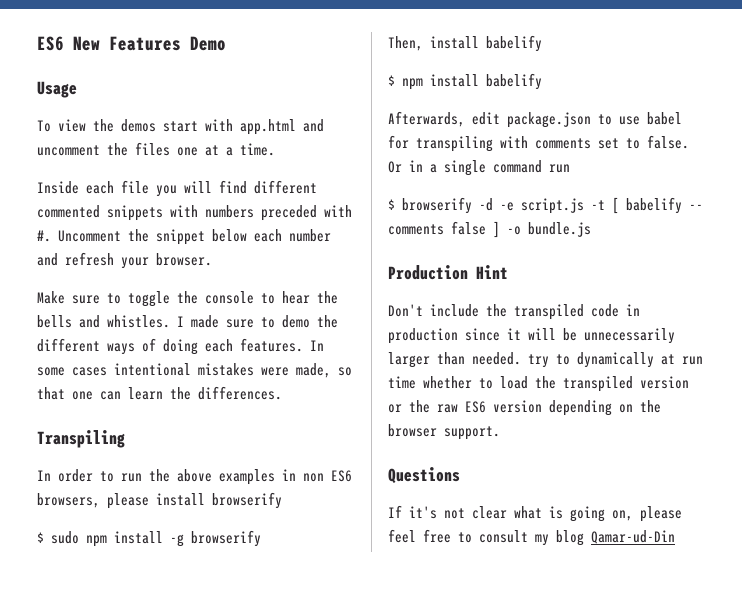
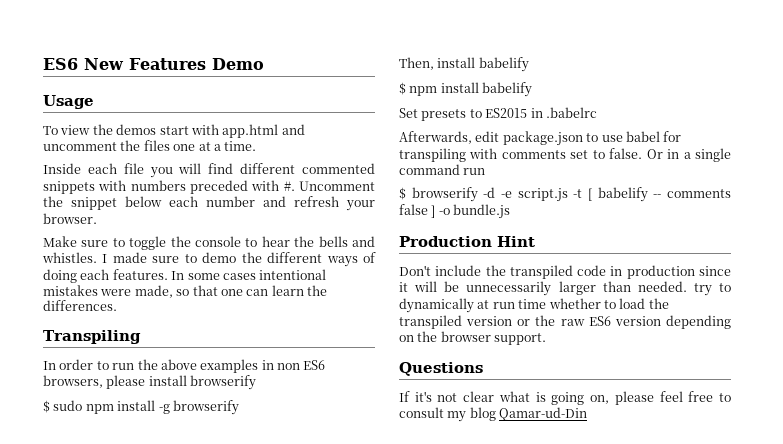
+ Set presets to ES2015 in .babelrc

